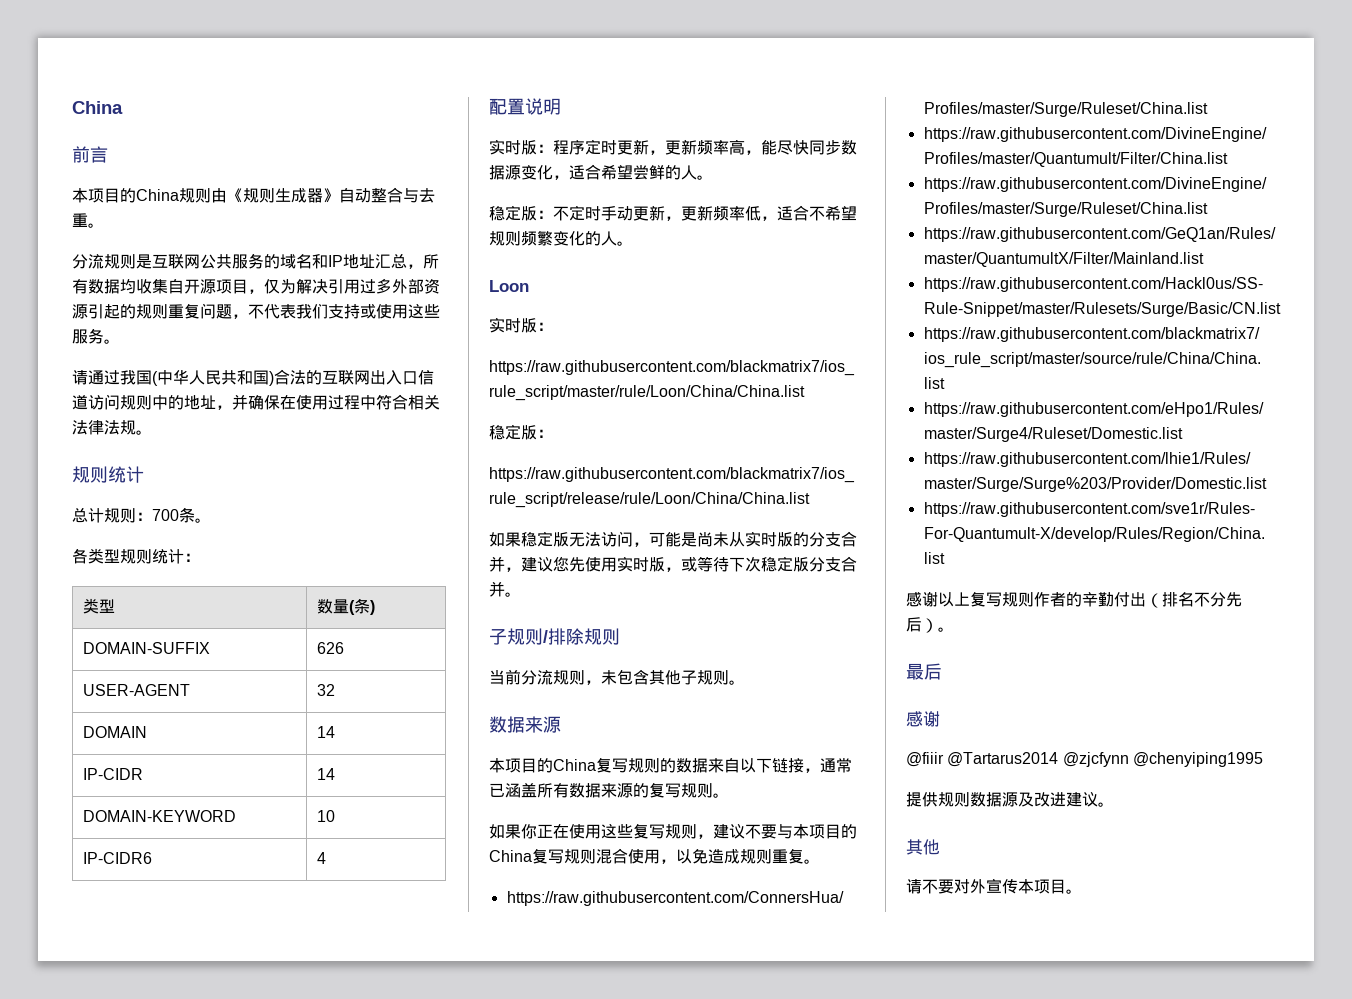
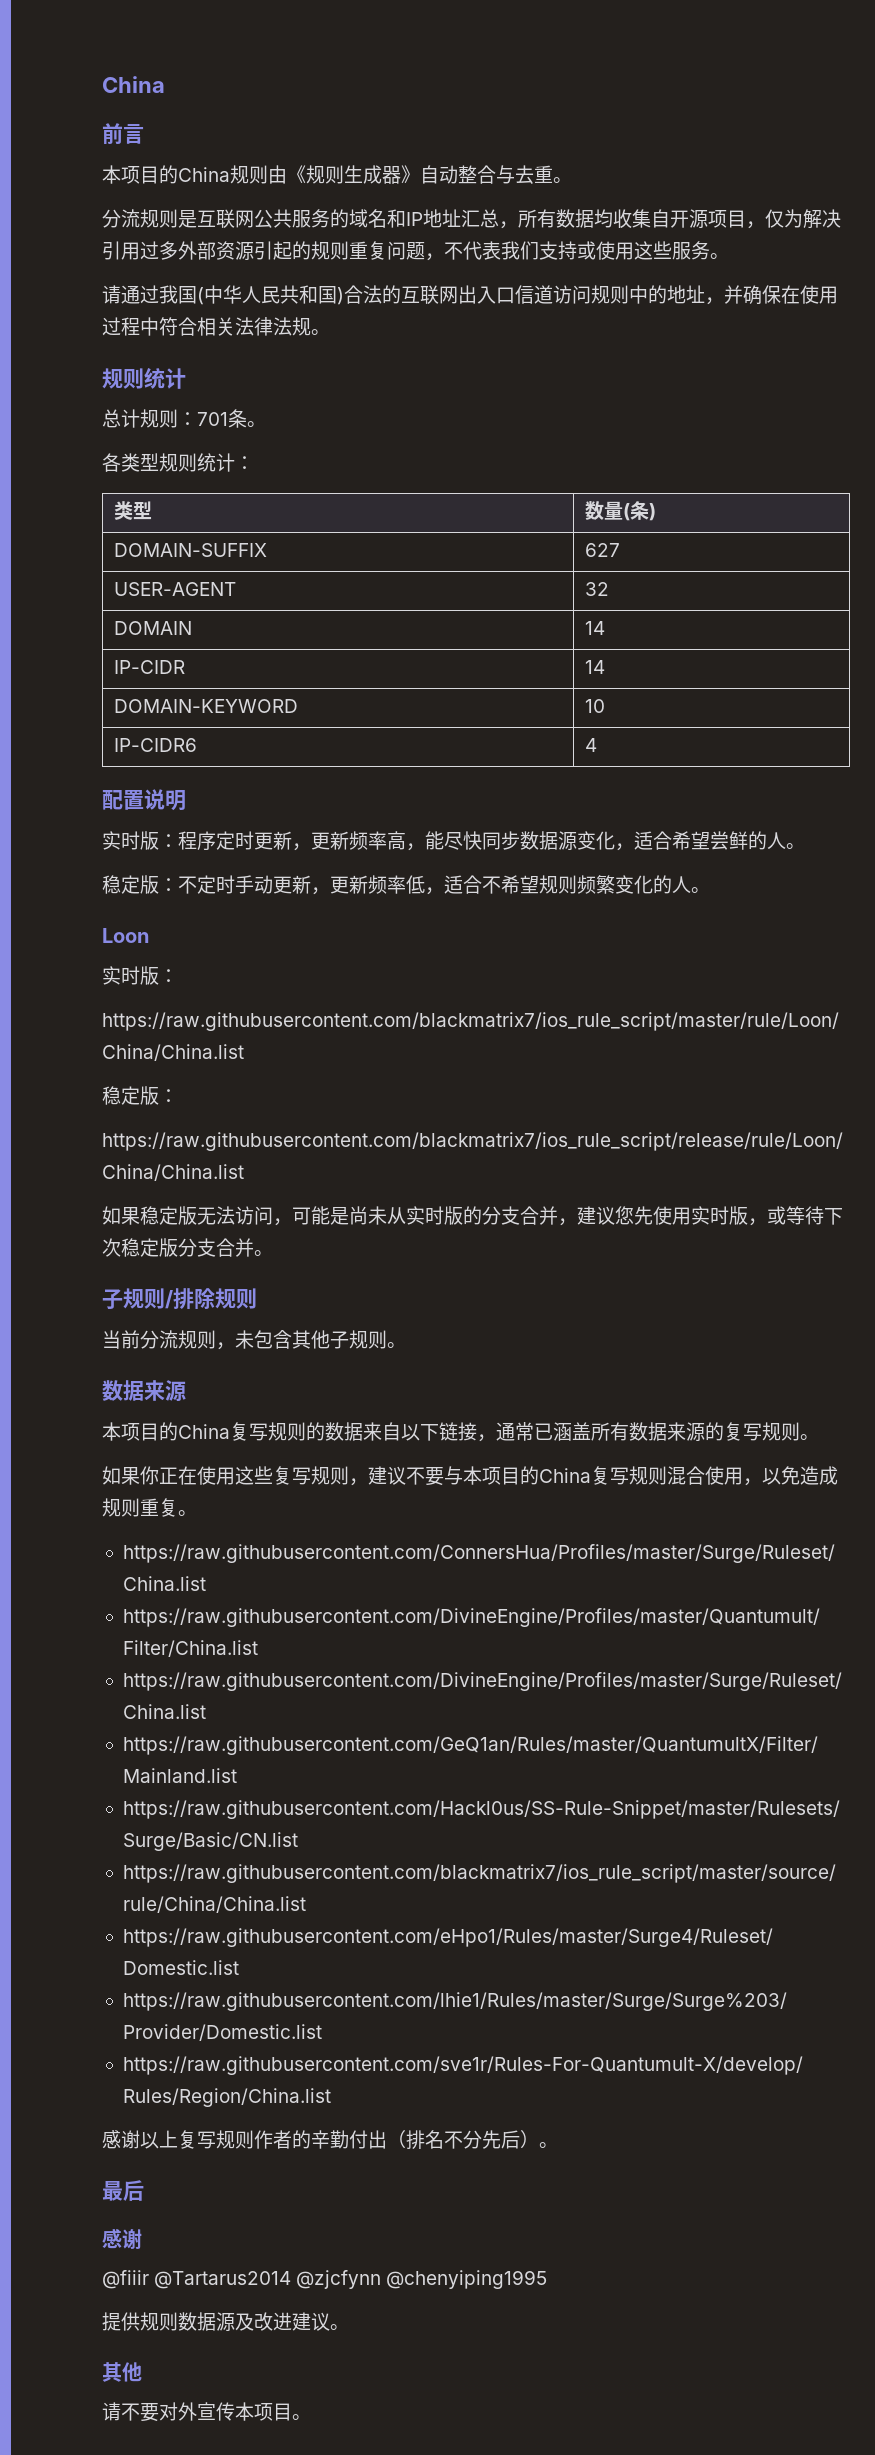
- 总计规则：700条。
+ 总计规则：701条。
- DOMAIN-SUFFIX | 626
+ DOMAIN-SUFFIX | 627

